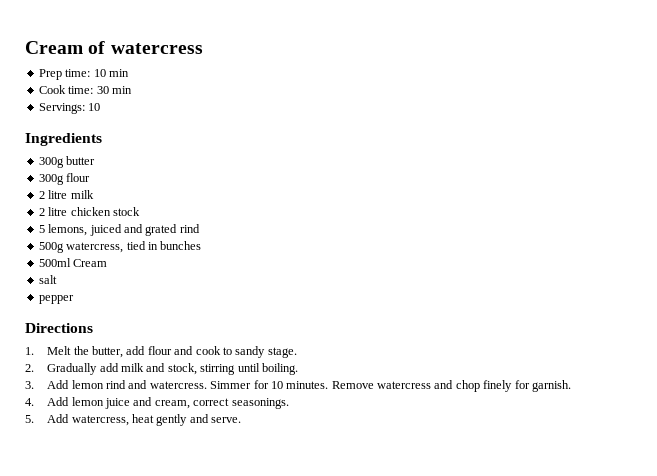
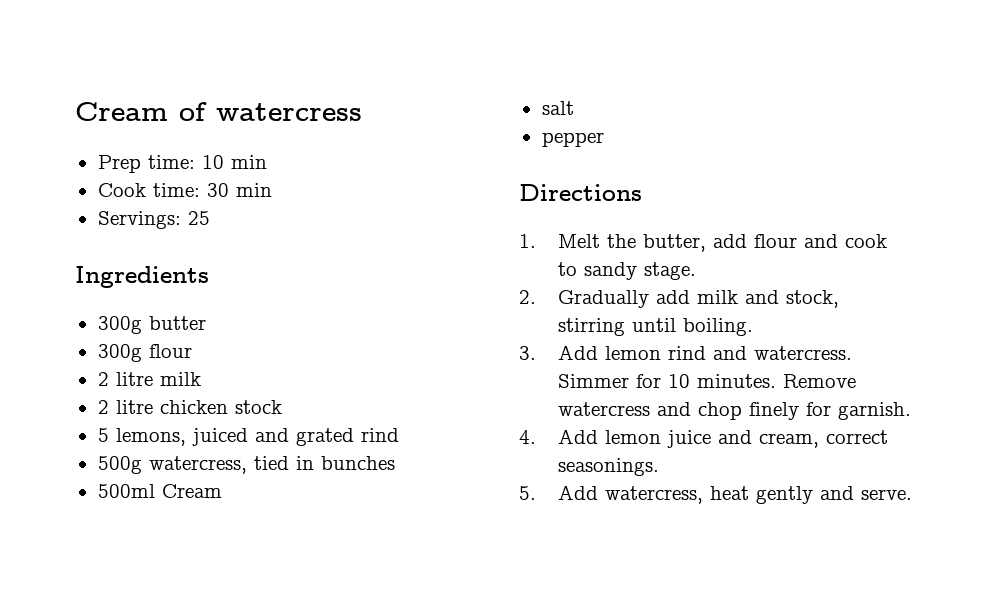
- Servings: 10
+ Servings: 25

